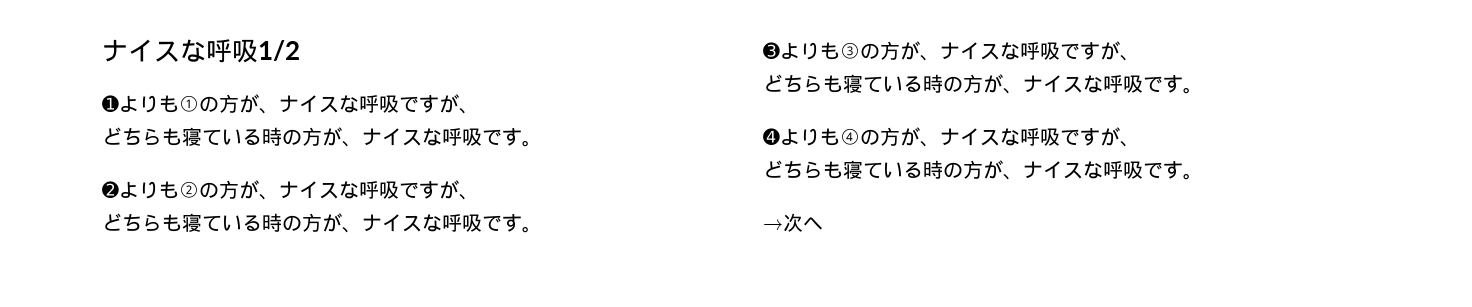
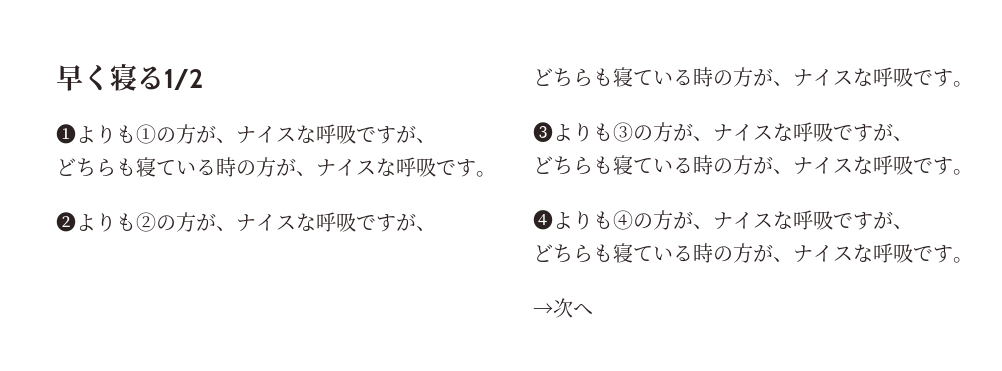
- ナイスな呼吸1/2
+ 早く寝る1/2

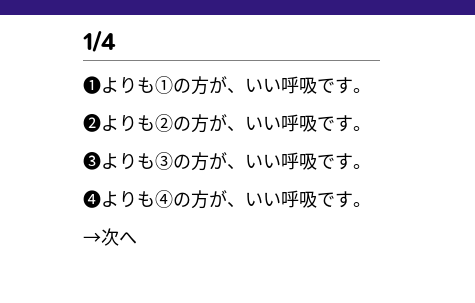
- 早く寝る1/2
+ 1/4
- ➊よりも①の方が、ナイスな呼吸ですが、
- どちらも寝ている時の方が、ナイスな呼吸です。
+ ➊よりも①の方が、いい呼吸です。
- ➋よりも②の方が、ナイスな呼吸ですが、
- どちらも寝ている時の方が、ナイスな呼吸です。
+ ➋よりも②の方が、いい呼吸です。
- ➌よりも③の方が、ナイスな呼吸ですが、
- どちらも寝ている時の方が、ナイスな呼吸です。
+ ➌よりも③の方が、いい呼吸です。
- ➍よりも④の方が、ナイスな呼吸ですが、
- どちらも寝ている時の方が、ナイスな呼吸です。
+ ➍よりも④の方が、いい呼吸です。

